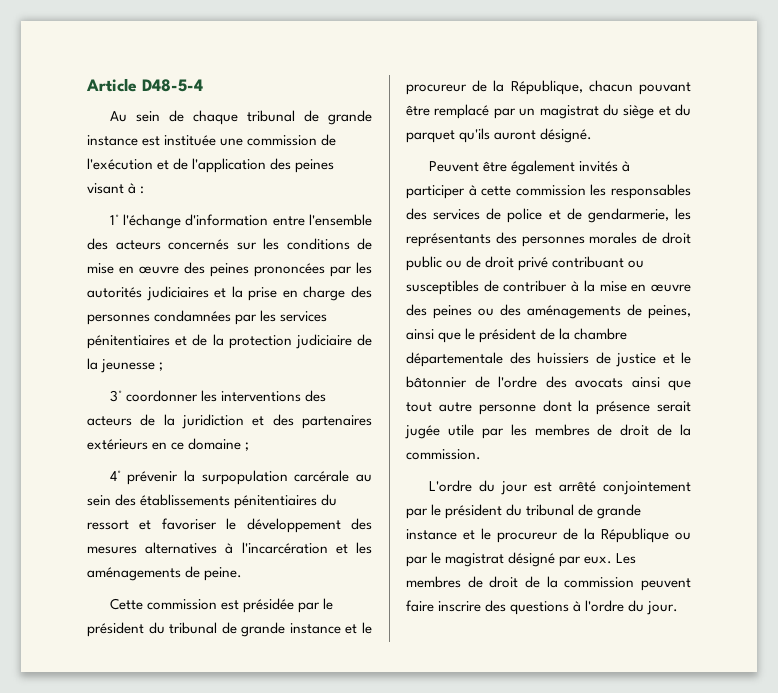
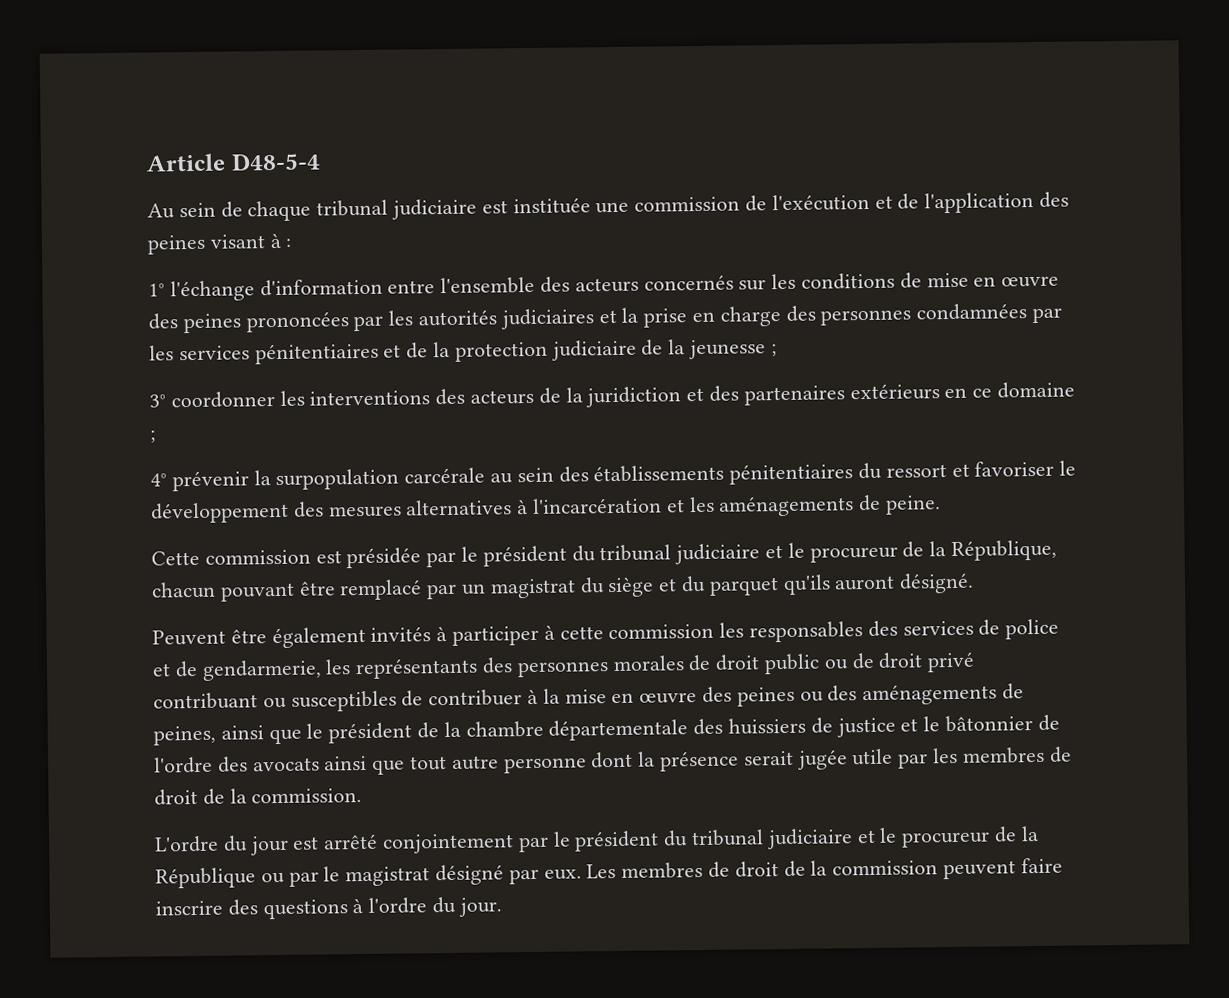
- Au sein de chaque tribunal de grande instance est instituée une commission de l'exécution et de l'application des peines visant à :
+ Au sein de chaque tribunal judiciaire est instituée une commission de l'exécution et de l'application des peines visant à :
- Cette commission est présidée par le président du tribunal de grande instance et le procureur de la République, chacun pouvant être remplacé par un magistrat du siège et du parquet qu'ils auront désigné.
+ Cette commission est présidée par le président du tribunal judiciaire et le procureur de la République, chacun pouvant être remplacé par un magistrat du siège et du parquet qu'ils auront désigné.
- L'ordre du jour est arrêté conjointement par le président du tribunal de grande instance et le procureur de la République ou par le magistrat désigné par eux.
+ L'ordre du jour est arrêté conjointement par le président du tribunal judiciaire et le procureur de la République ou par le magistrat désigné par eux.

